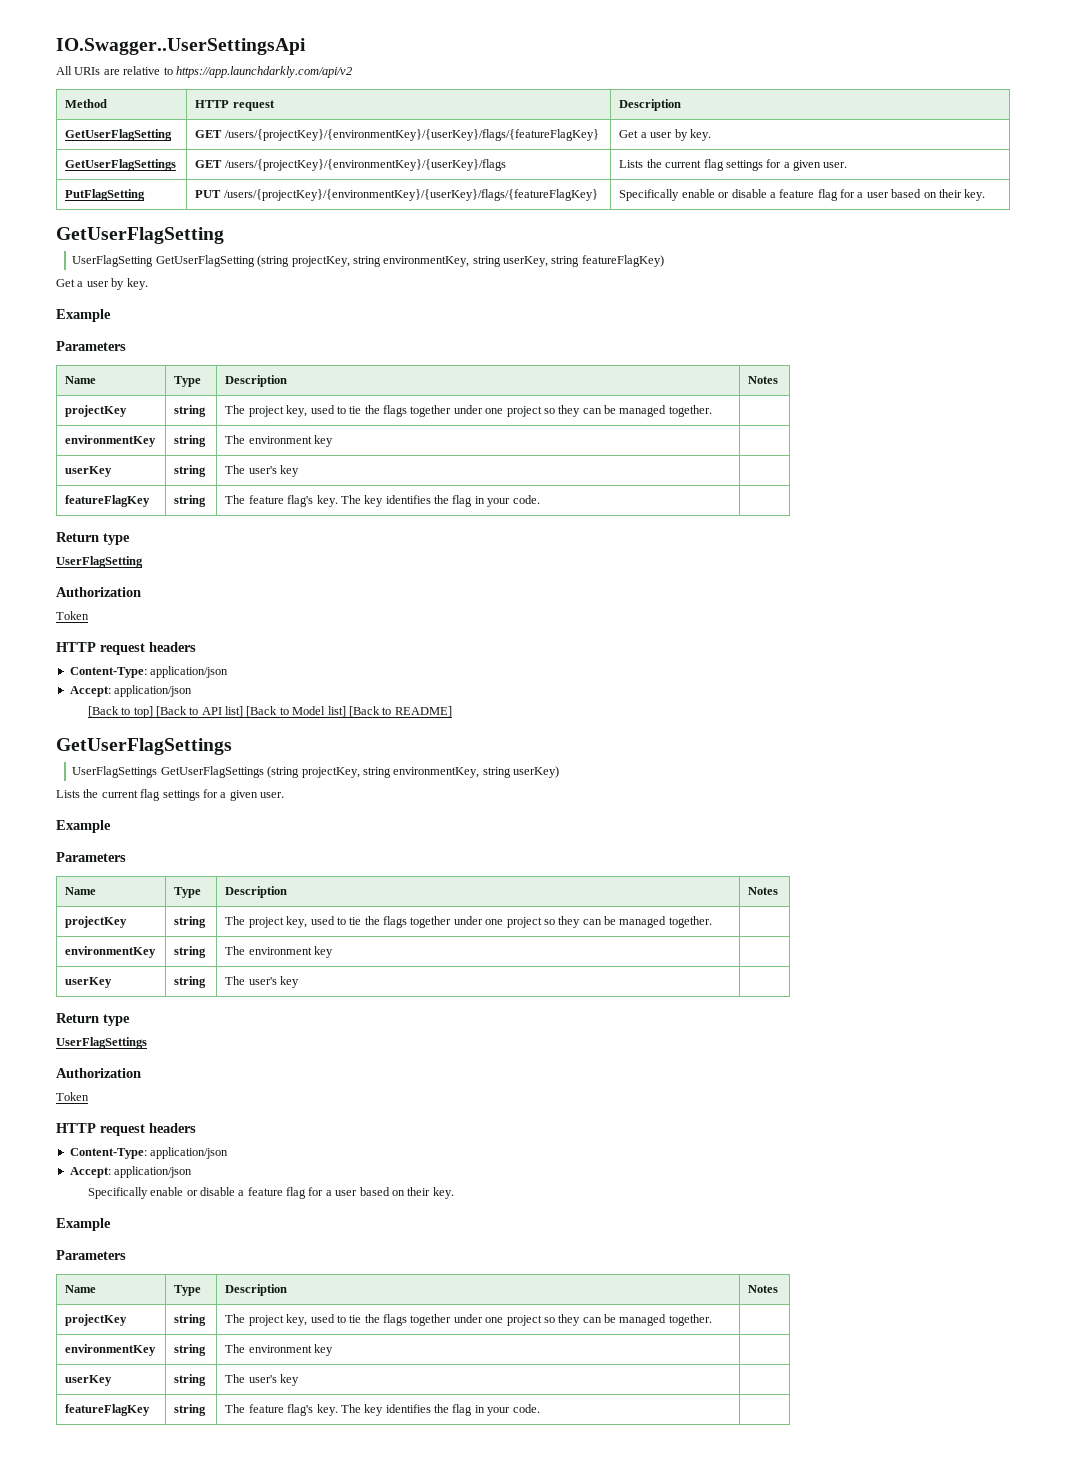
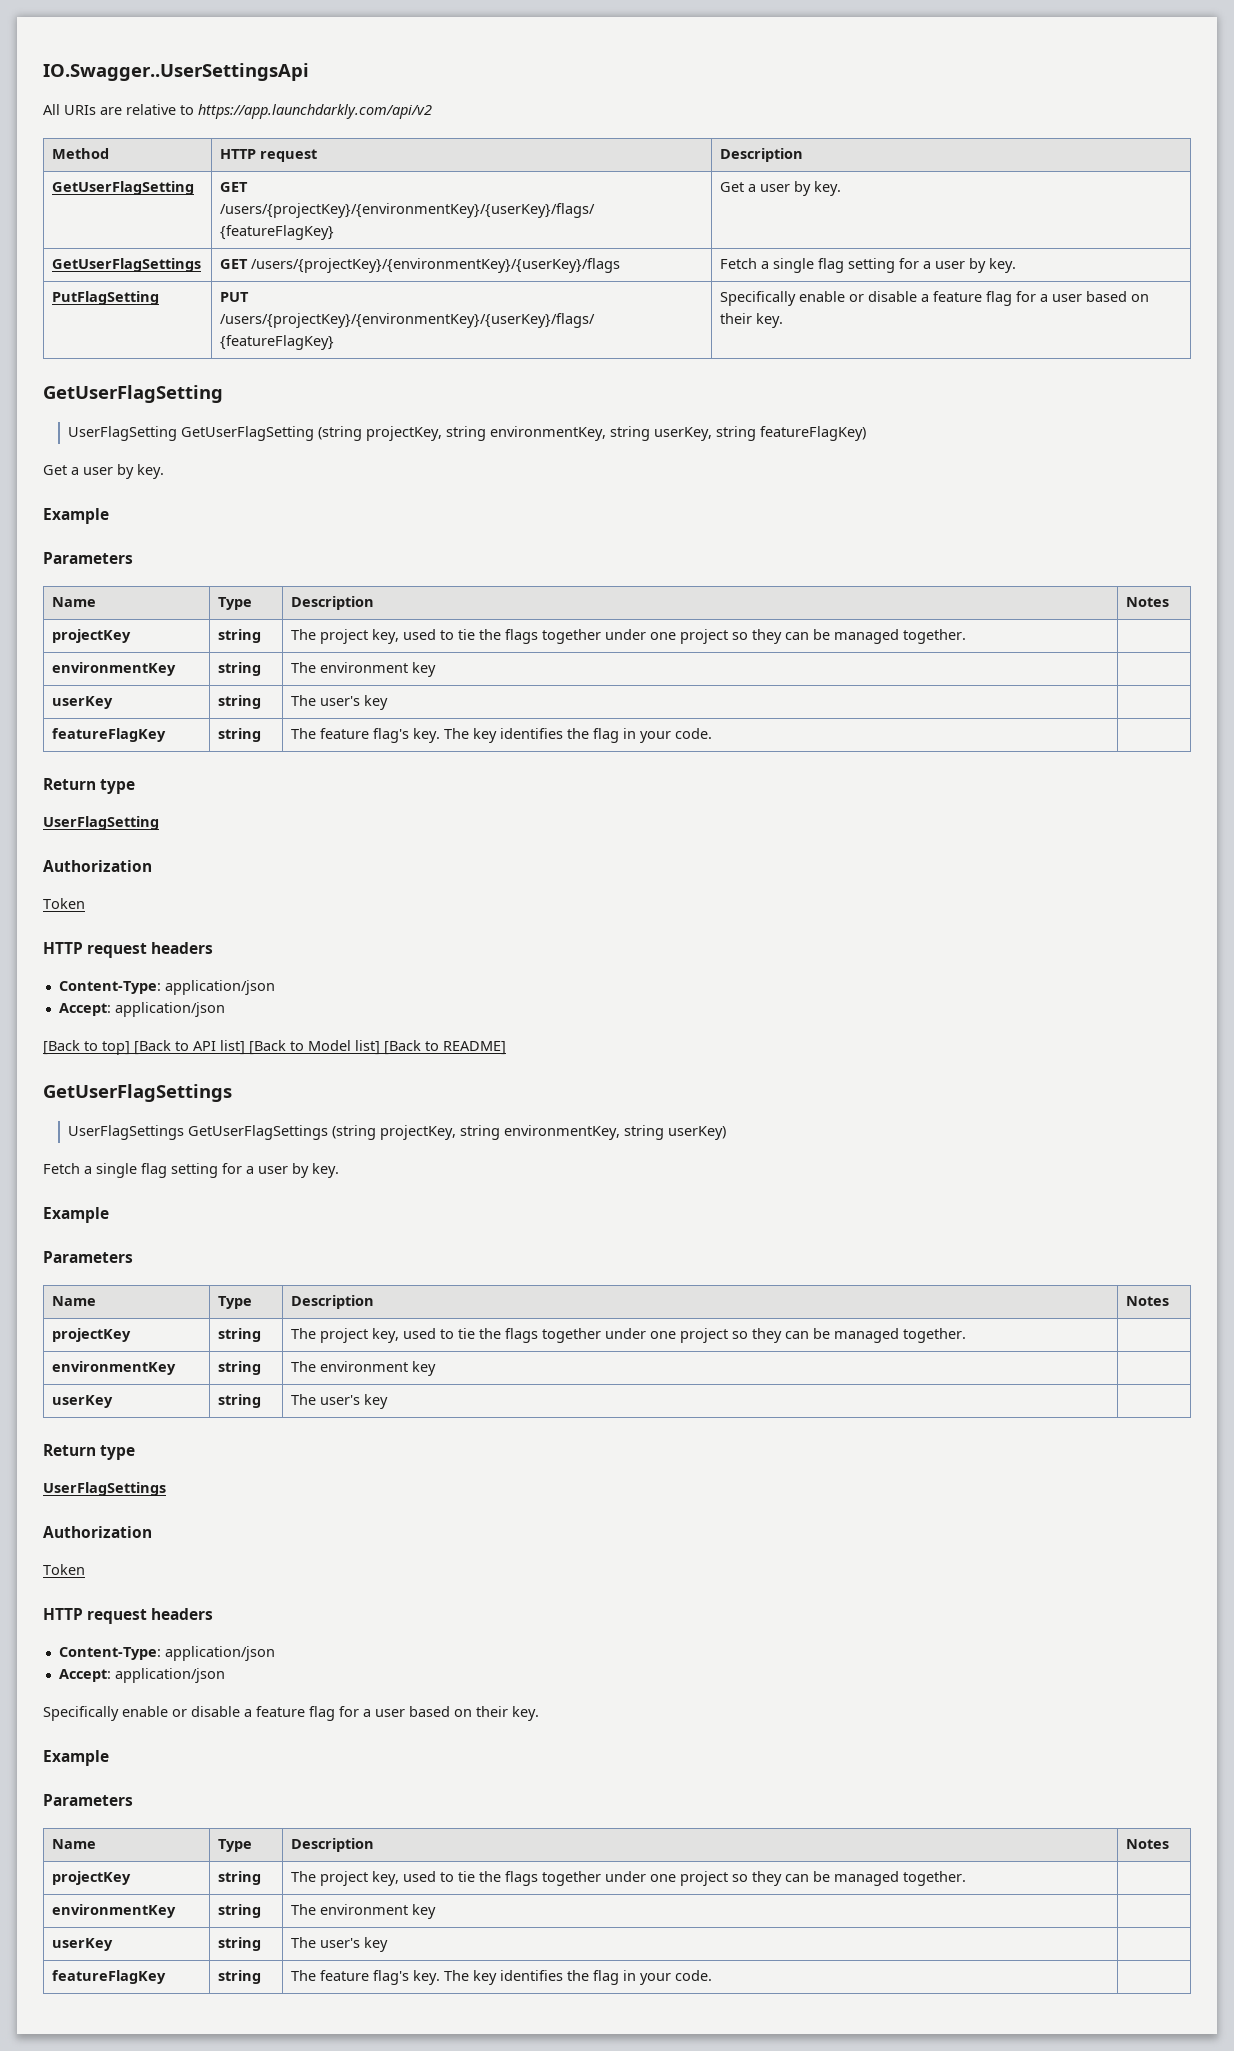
- GetUserFlagSettings | GET /users/{projectKey}/{environmentKey}/{userKey}/flags | Lists the current flag settings for a given user.
+ GetUserFlagSettings | GET /users/{projectKey}/{environmentKey}/{userKey}/flags | Fetch a single flag setting for a user by key.
  UserFlagSettings GetUserFlagSettings (string projectKey, string environmentKey, string userKey)
- Lists the current flag settings for a given user.
+ Fetch a single flag setting for a user by key.

